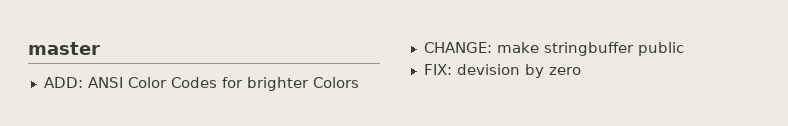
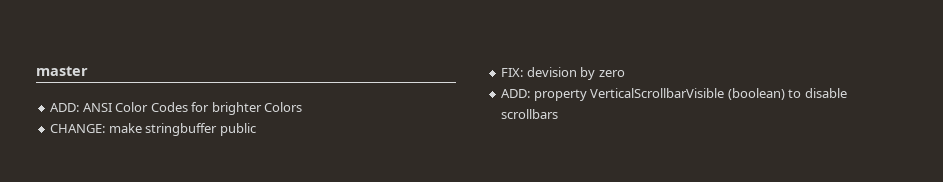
+ ADD: property VerticalScrollbarVisible (boolean) to disable scrollbars

